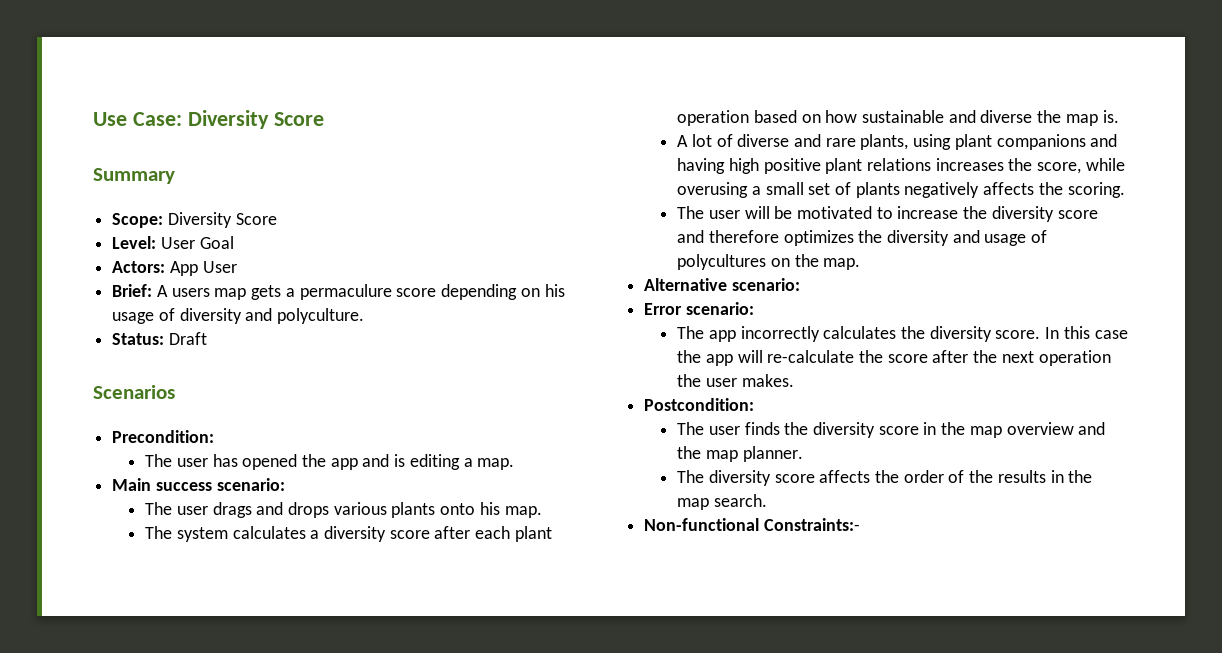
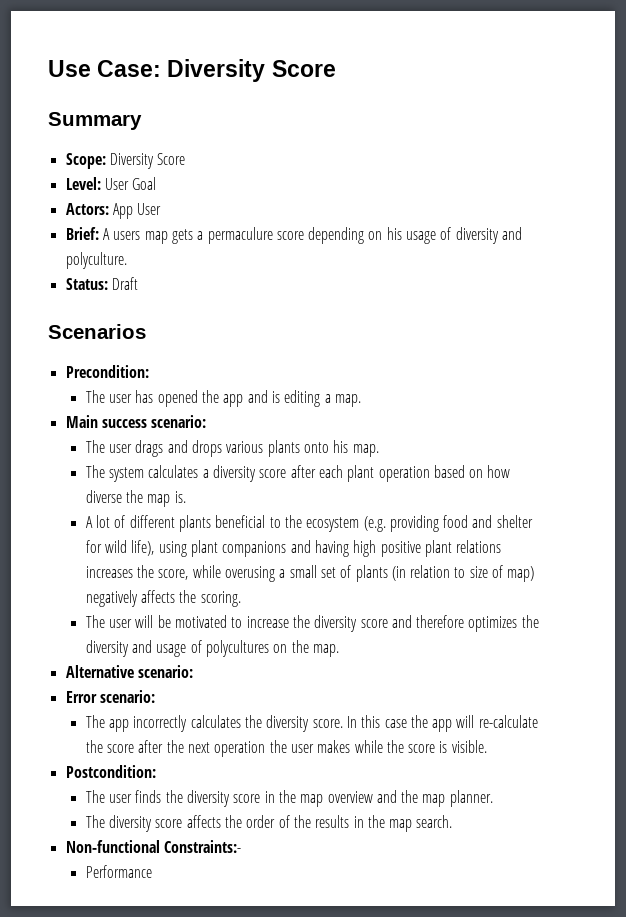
- The system calculates a diversity score after each plant operation based on how sustainable and diverse the map is.
+ The system calculates a diversity score after each plant operation based on how diverse the map is.
- A lot of diverse and rare plants, using plant companions and having high positive plant relations increases the score, while overusing a small set of plants negatively affects the scoring.
+ A lot of different plants beneficial to the ecosystem (e.g. providing food and shelter for wild life), using plant companions and having high positive plant relations increases the score, while overusing a small set of plants (in relation to size of map) negatively affects the scoring.
- In this case the app will re-calculate the score after the next operation the user makes.
+ In this case the app will re-calculate the score after the next operation the user makes while the score is visible.
+ Performance

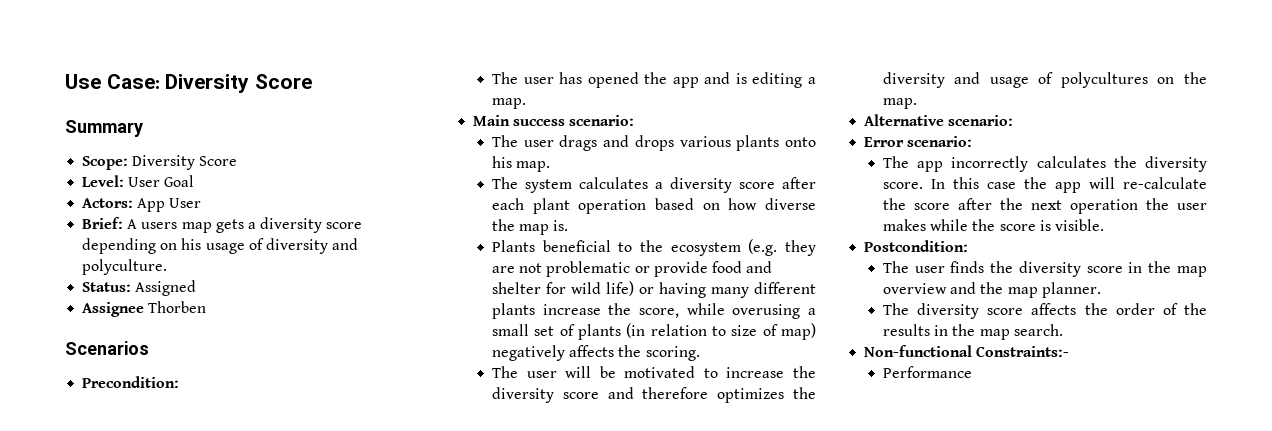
- Brief: A users map gets a permaculure score depending on his usage of diversity and polyculture.
+ Brief: A users map gets a diversity score depending on his usage of diversity and polyculture.
- Status: Draft
+ Status: Assigned
+ Assignee Thorben
- A lot of different plants beneficial to the ecosystem (e.g. providing food and shelter for wild life), using plant companions and having high positive plant relations increases the score, while overusing a small set of plants (in relation to size of map) negatively affects the scoring.
+ Plants beneficial to the ecosystem (e.g. they are not problematic or provide food and shelter for wild life) or having many different plants increase the score, while overusing a small set of plants (in relation to size of map) negatively affects the scoring.

